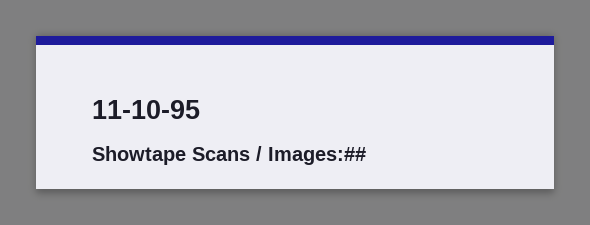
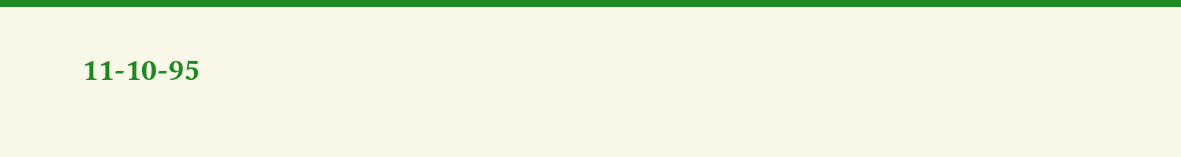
- Showtape Scans / Images:##

